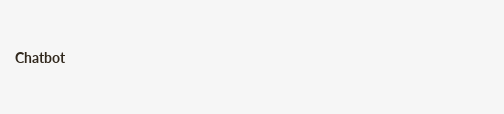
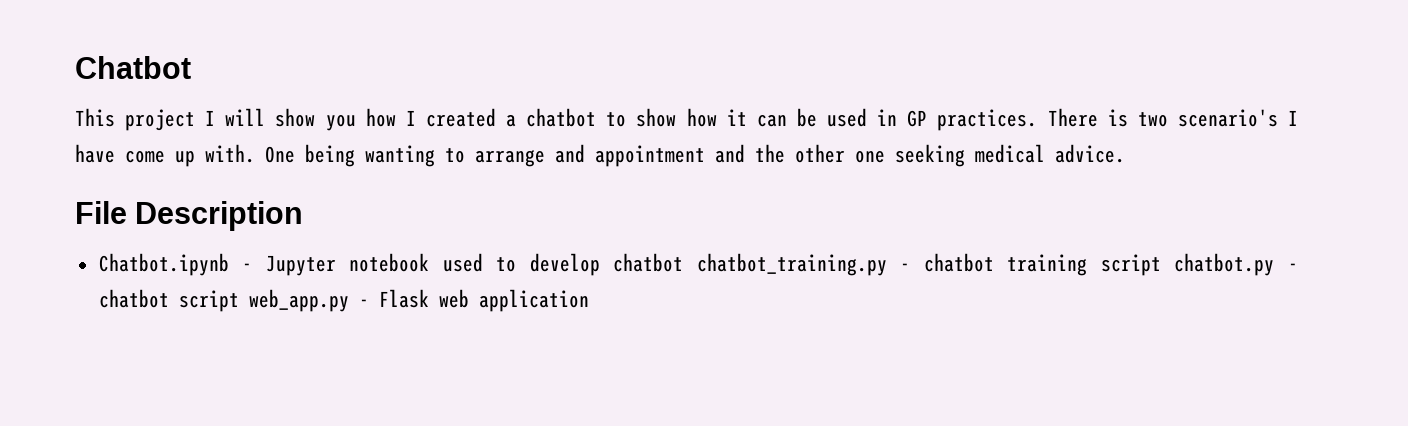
+ This project I will show you how I created a chatbot to show how it can be used in GP practices. There is two scenario's I have come up with. One being wanting to arrange and appointment and the other one seeking medical advice.
+ File Description
+ Chatbot.ipynb - Jupyter notebook used to develop chatbot chatbot_training.py - chatbot training script chatbot.py - chatbot script web_app.py - Flask web application

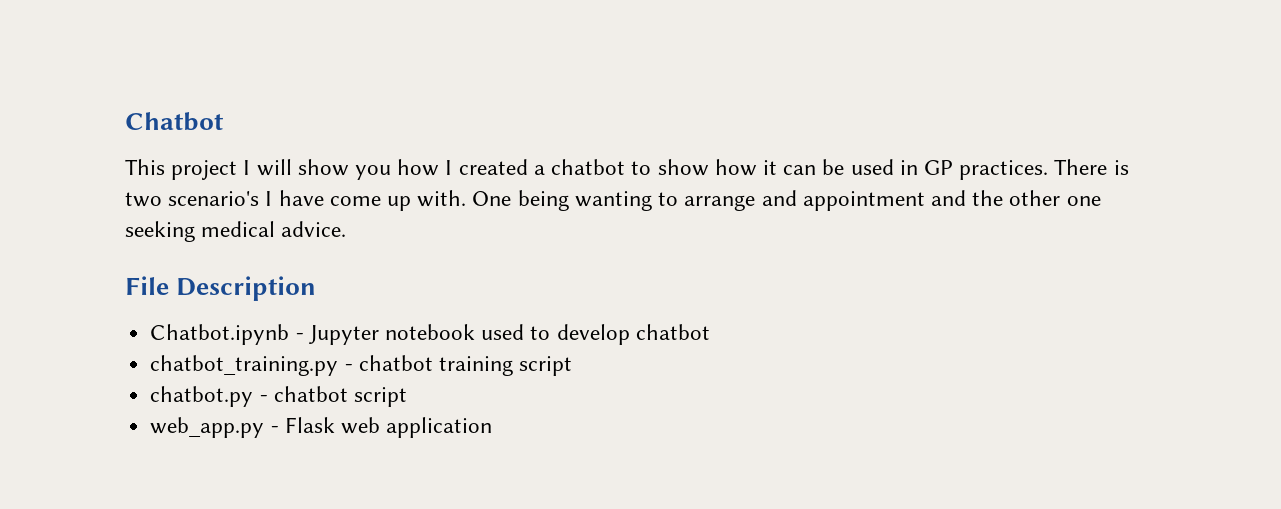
- Chatbot.ipynb - Jupyter notebook used to develop chatbot chatbot_training.py - chatbot training script chatbot.py - chatbot script web_app.py - Flask web application
+ Chatbot.ipynb - Jupyter notebook used to develop chatbot
+ chatbot_training.py - chatbot training script
+ chatbot.py - chatbot script
+ web_app.py - Flask web application

